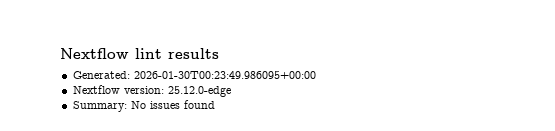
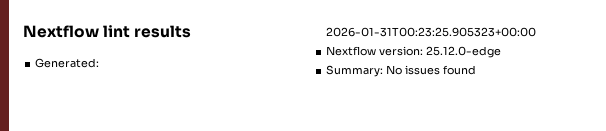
- Generated: 2026-01-30T00:23:49.986095+00:00
+ Generated: 2026-01-31T00:23:25.905323+00:00

